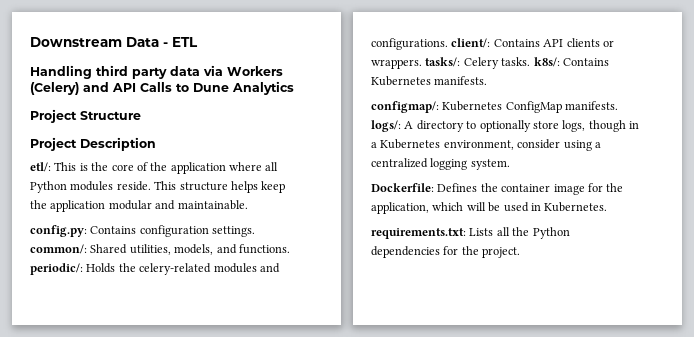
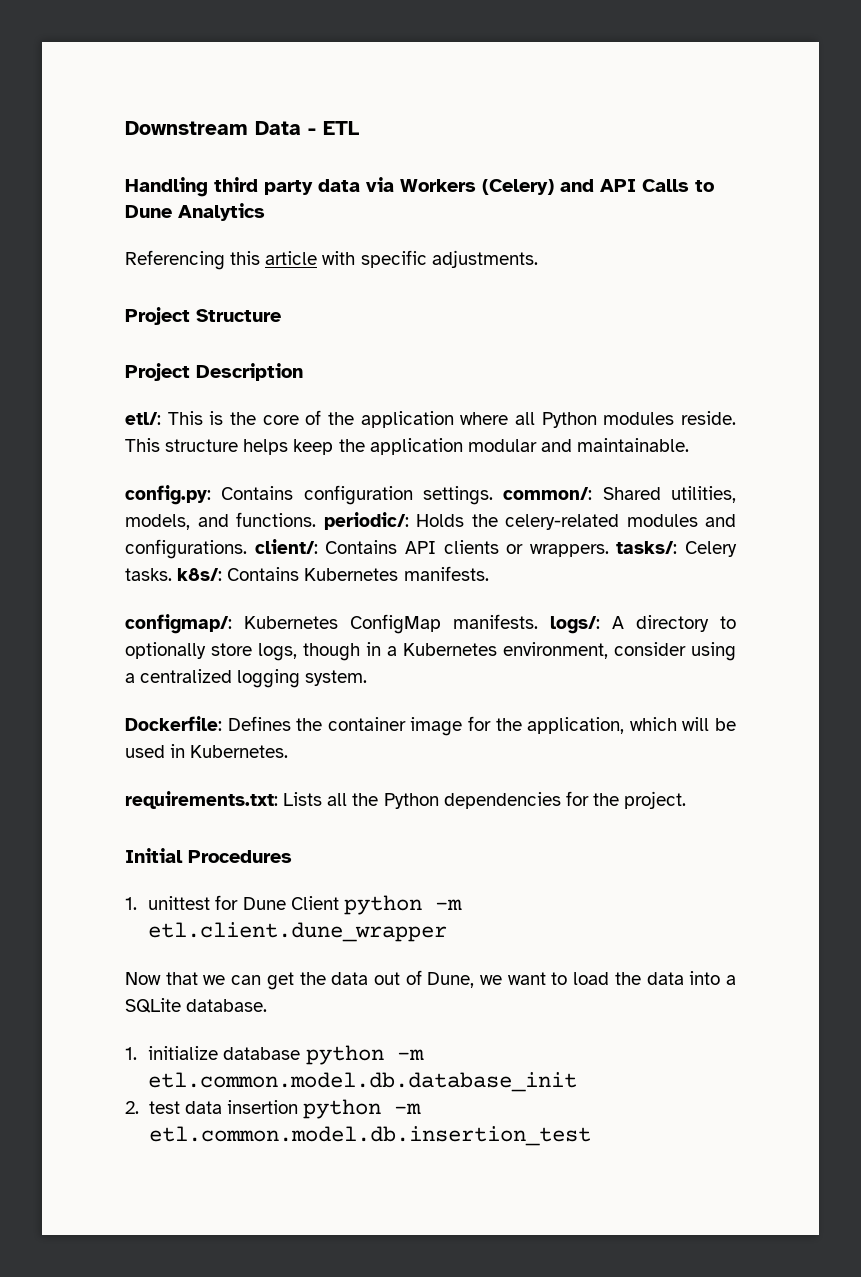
+ Referencing this article with specific adjustments.
+ Initial Procedures
+ 1. unittest for Dune Client python -m etl.client.dune_wrapper
+ Now that we can get the data out of Dune, we want to load the data into a SQLite database.
+ 1. initialize database python -m etl.common.model.db.database_init
+ 2. test data insertion python -m etl.common.model.db.insertion_test

